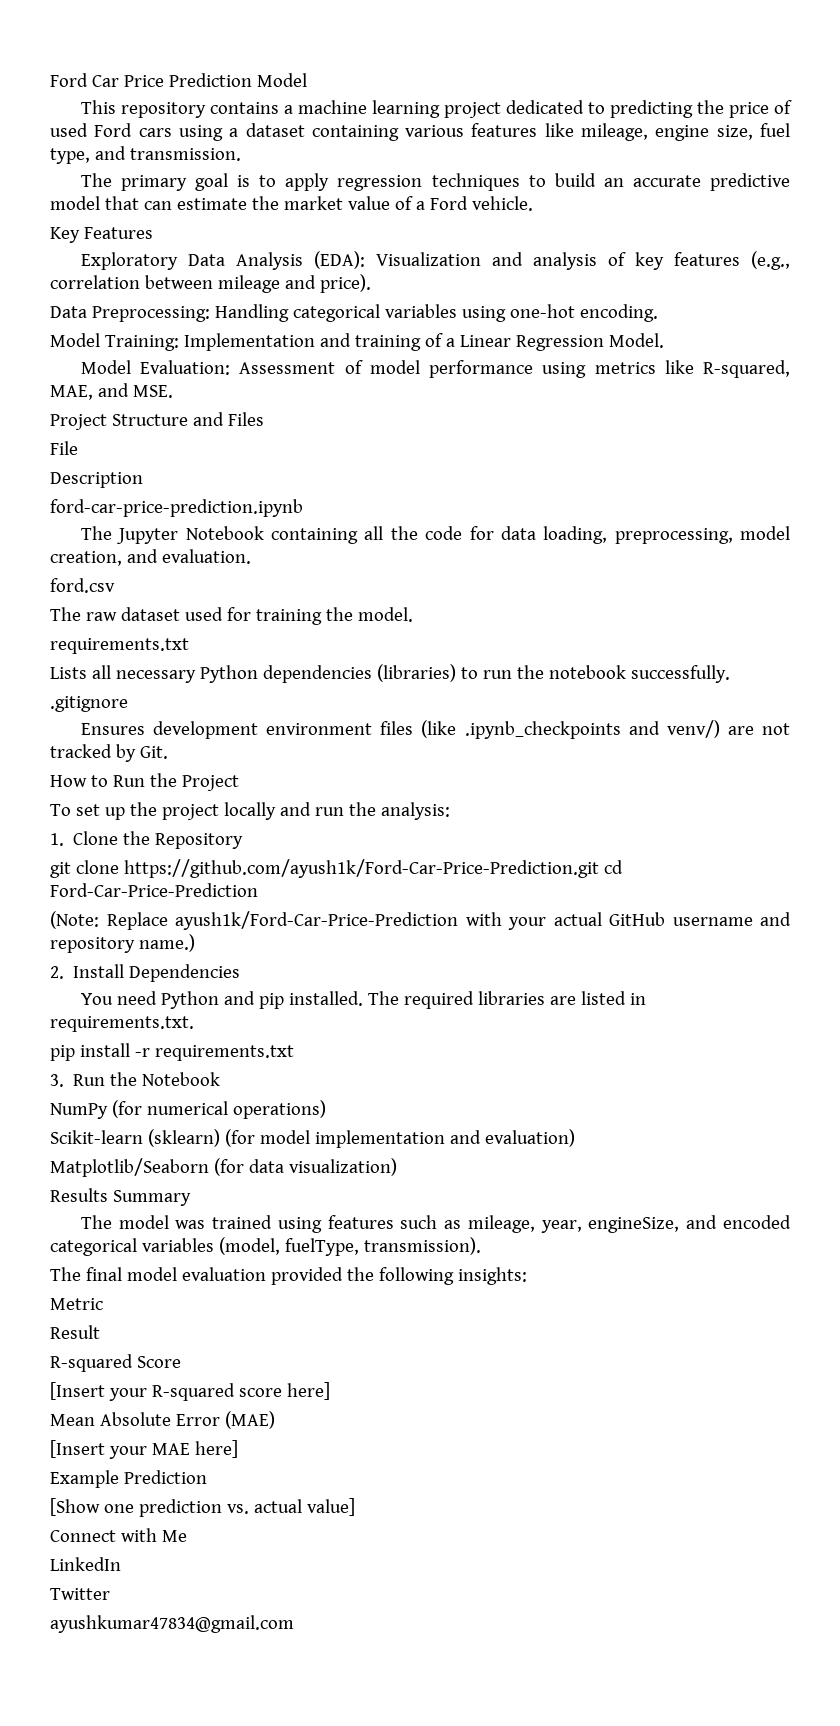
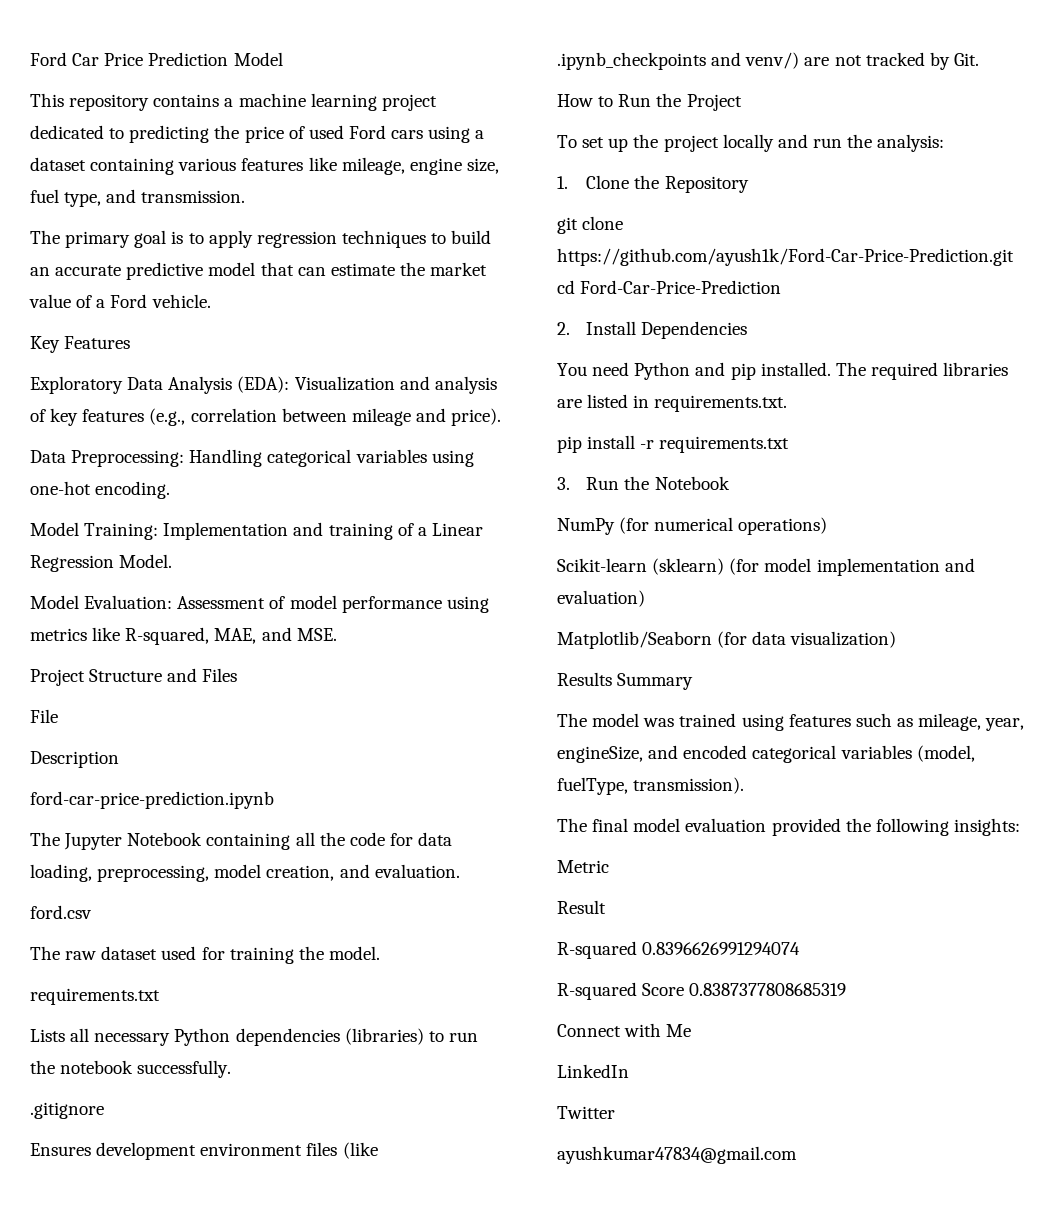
- (Note: Replace ayush1k/Ford-Car-Price-Prediction with your actual GitHub username and repository name.)
+ R-squared 0.8396626991294074
- R-squared Score
- [Insert your R-squared score here]
- Mean Absolute Error (MAE)
- [Insert your MAE here]
- Example Prediction
- [Show one prediction vs. actual value]
+ R-squared Score 0.8387377808685319

